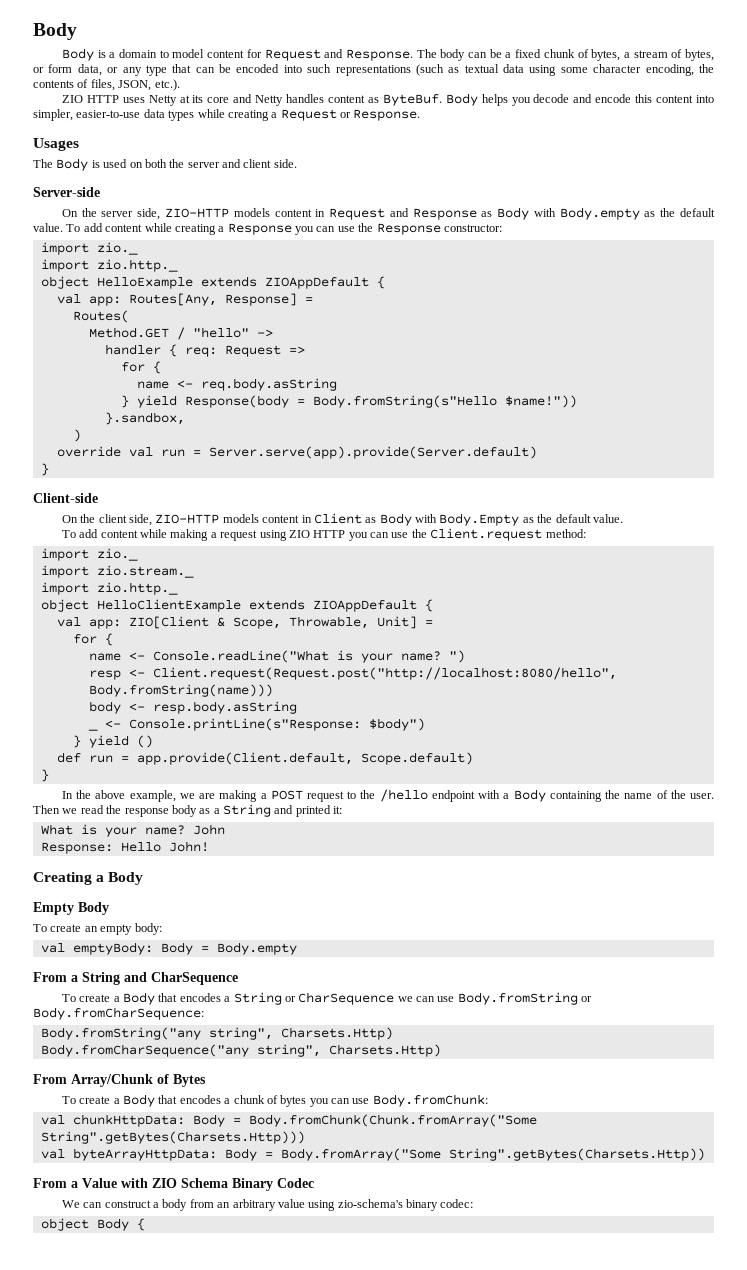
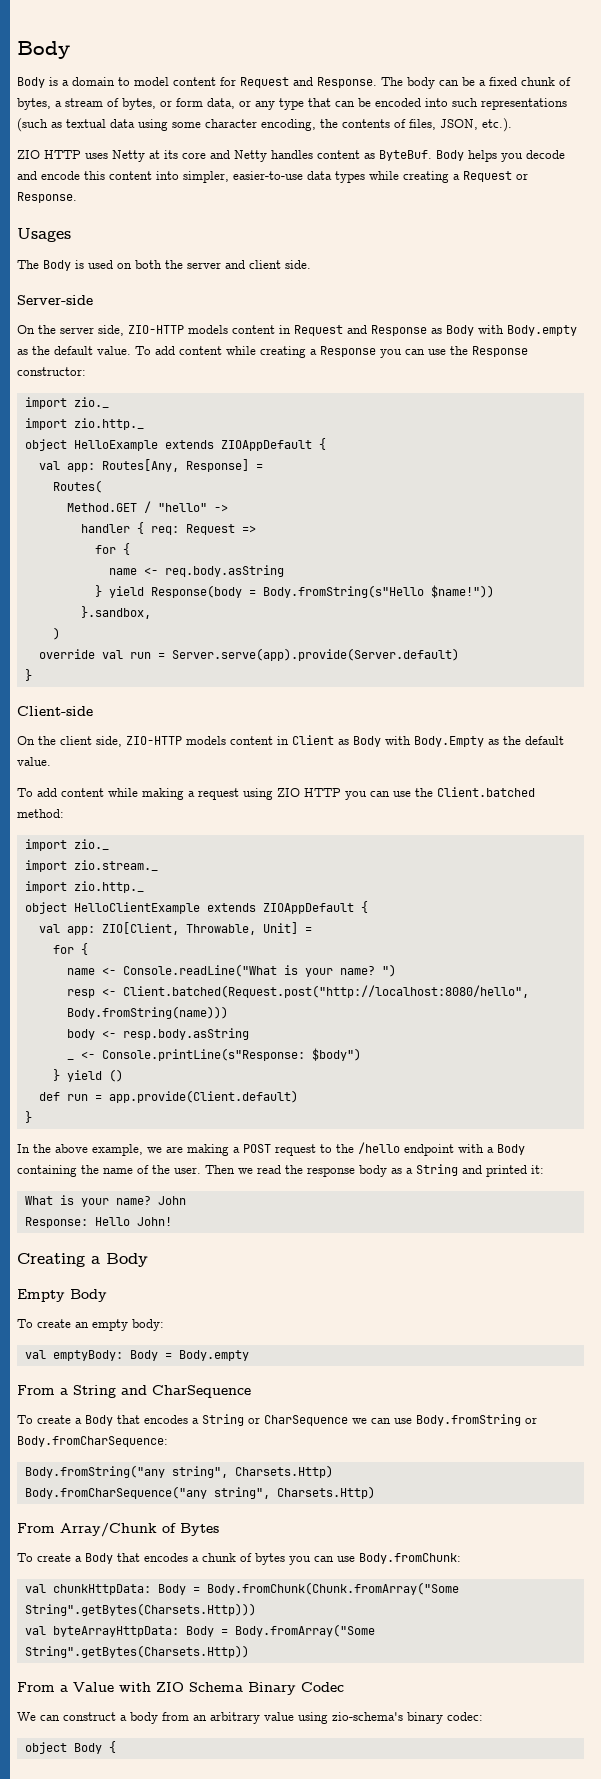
- To add content while making a request using ZIO HTTP you can use the Client.request method:
+ To add content while making a request using ZIO HTTP you can use the Client.batched method:
- val app: ZIO[Client & Scope, Throwable, Unit] =
+ val app: ZIO[Client, Throwable, Unit] =
- resp <- Client.request(Request.post("http://localhost:8080/hello", Body.fromString(name)))
+ resp <- Client.batched(Request.post("http://localhost:8080/hello", Body.fromString(name)))
- def run = app.provide(Client.default, Scope.default)
+ def run = app.provide(Client.default)

